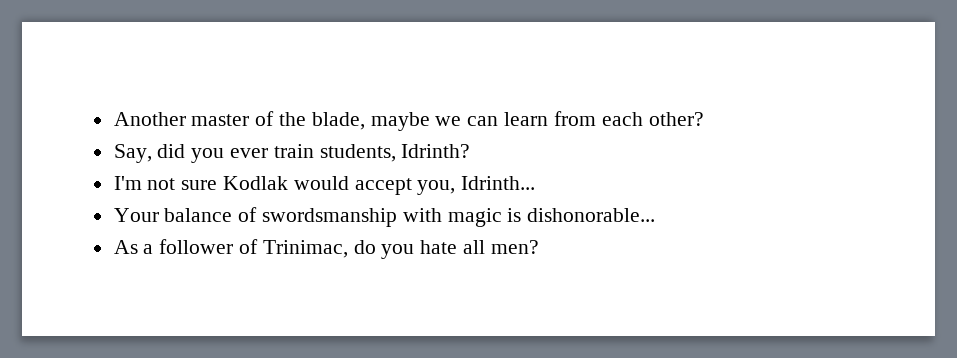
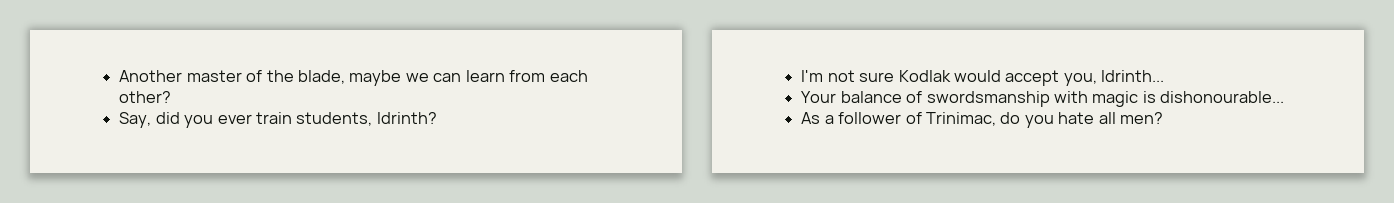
- Your balance of swordsmanship with magic is dishonorable...
+ Your balance of swordsmanship with magic is dishonourable...

